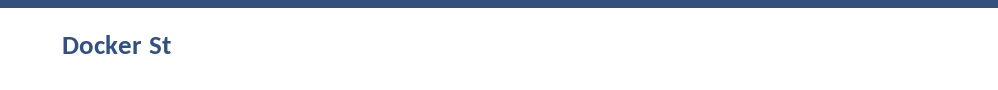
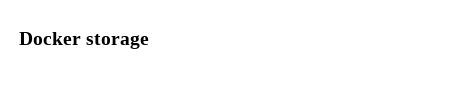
- Docker St
+ Docker storage

